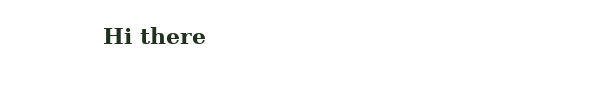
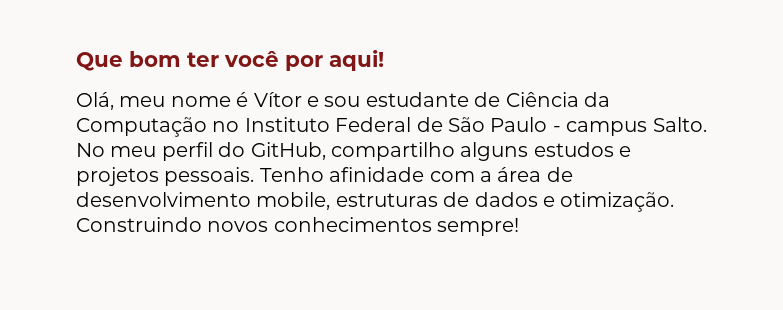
- Hi there
+ Que bom ter você por aqui!
+ Olá, meu nome é Vítor e sou estudante de Ciência da Computação no Instituto Federal de São Paulo - campus Salto. No meu perfil do GitHub, compartilho alguns estudos e projetos pessoais. Tenho afinidade com a área de desenvolvimento mobile, estruturas de dados e otimização. Construindo novos conhecimentos sempre!

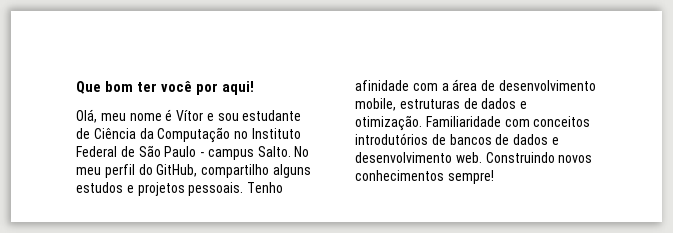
+ Familiaridade com conceitos introdutórios de bancos de dados e desenvolvimento web.

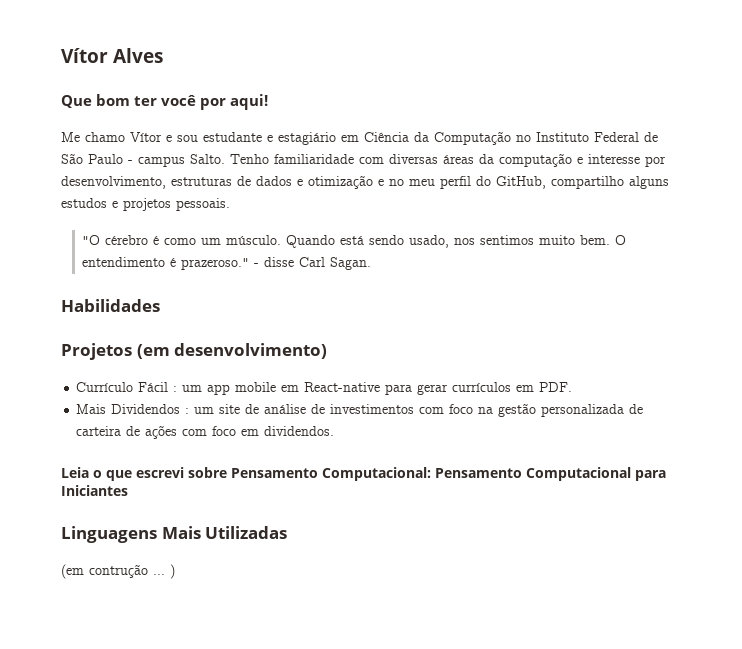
+ Vítor Alves
- Olá, meu nome é Vítor e sou estudante de Ciência da Computação no Instituto Federal de São Paulo - campus Salto.
+ Me chamo Vítor e sou estudante e estagiário em Ciência da Computação no Instituto Federal de São Paulo - campus Salto.
- No meu perfil do GitHub, compartilho alguns estudos e projetos pessoais. Tenho afinidade com a área de desenvolvimento mobile, estruturas de dados e otimização. Familiaridade com conceitos introdutórios de bancos de dados e desenvolvimento web. Construindo novos conhecimentos sempre!
+ Tenho familiaridade com diversas áreas da computação e interesse por desenvolvimento, estruturas de dados e otimização e no meu perfil do GitHub, compartilho alguns estudos e projetos pessoais.
+ "O cérebro é como um músculo. Quando está sendo usado, nos sentimos muito bem. O entendimento é prazeroso." - disse Carl Sagan.
+ Habilidades
+ Projetos (em desenvolvimento)
+ Currículo Fácil : um app mobile em React-native para gerar currículos em PDF.
+ Mais Dividendos : um site de análise de investimentos com foco na gestão personalizada de carteira de ações com foco em dividendos.
+ Leia o que escrevi sobre Pensamento Computacional: Pensamento Computacional para Iniciantes
+ Linguagens Mais Utilizadas
+ (em contrução ... )

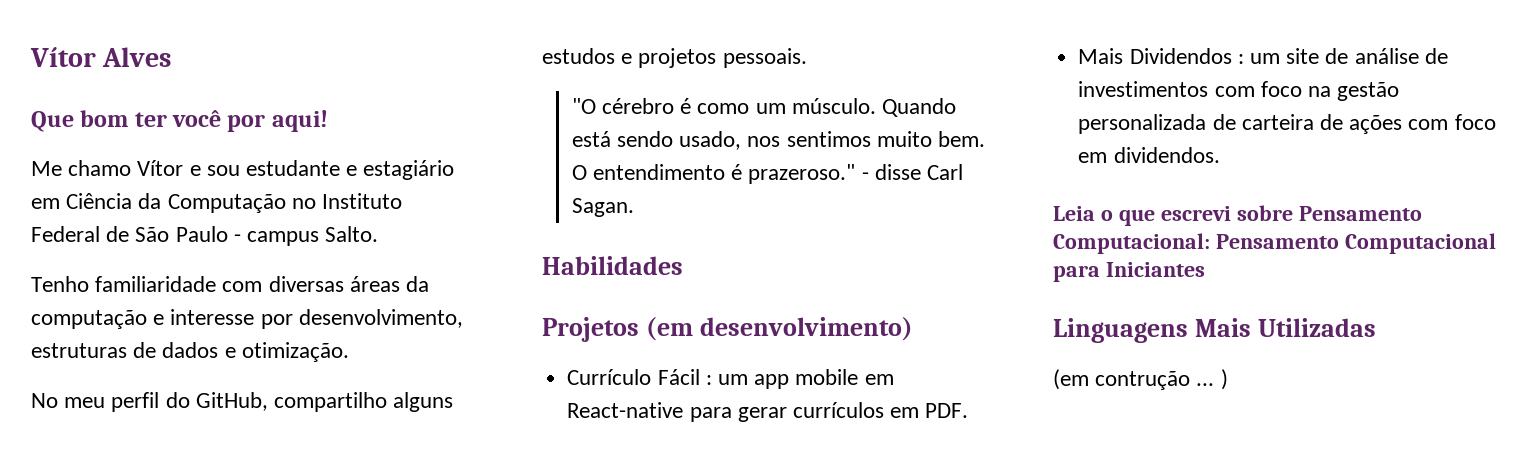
- Me chamo Vítor e sou estudante e estagiário em Ciência da Computação no Instituto Federal de São Paulo - campus Salto. Tenho familiaridade com diversas áreas da computação e interesse por desenvolvimento, estruturas de dados e otimização e no meu perfil do GitHub, compartilho alguns estudos e projetos pessoais.
+ Me chamo Vítor e sou estudante e estagiário em Ciência da Computação no Instituto Federal de São Paulo - campus Salto.
+ Tenho familiaridade com diversas áreas da computação e interesse por desenvolvimento, estruturas de dados e otimização.
+ No meu perfil do GitHub, compartilho alguns estudos e projetos pessoais.

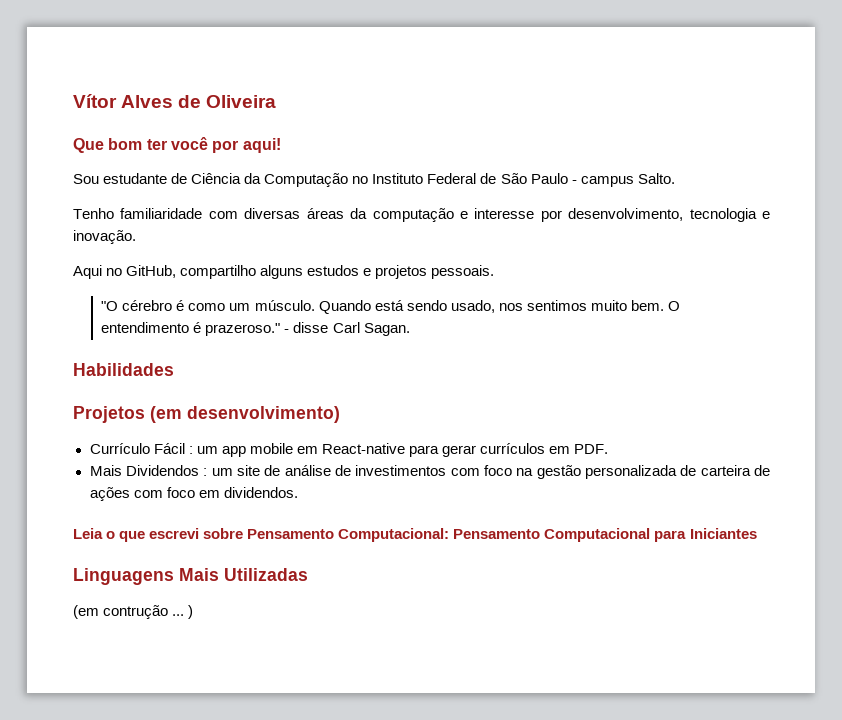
- Vítor Alves
+ Vítor Alves de Oliveira
- Me chamo Vítor e sou estudante e estagiário em Ciência da Computação no Instituto Federal de São Paulo - campus Salto.
+ Sou estudante de Ciência da Computação no Instituto Federal de São Paulo - campus Salto.
- Tenho familiaridade com diversas áreas da computação e interesse por desenvolvimento, estruturas de dados e otimização.
- No meu perfil do GitHub, compartilho alguns estudos e projetos pessoais.
+ Tenho familiaridade com diversas áreas da computação e interesse por desenvolvimento, tecnologia e inovação.
+ Aqui no GitHub, compartilho alguns estudos e projetos pessoais.

